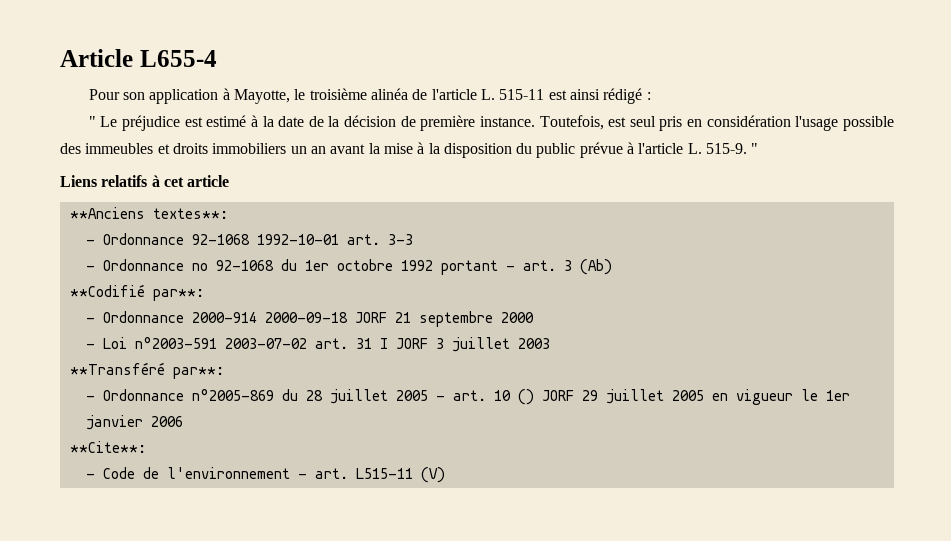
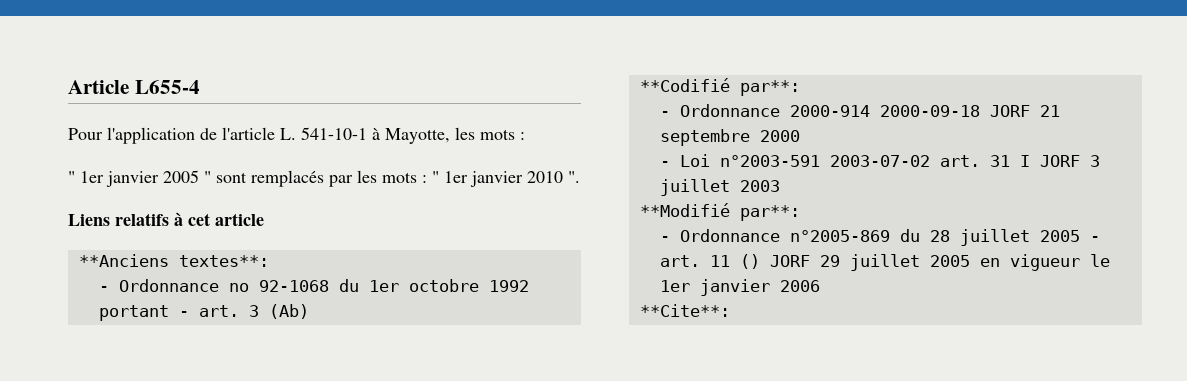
- Pour son application à Mayotte, le troisième alinéa de l'article L. 515-11 est ainsi rédigé :
- " Le préjudice est estimé à la date de la décision de première instance. Toutefois, est seul pris en considération l'usage possible des immeubles et droits immobiliers un an avant la mise à la disposition du public prévue à l'article L. 515-9. "
+ Pour l'application de l'article L. 541-10-1 à Mayotte, les mots :
+ " 1er janvier 2005 " sont remplacés par les mots : " 1er janvier 2010 ".
- - Ordonnance 92-1068 1992-10-01 art. 3-3
- **Transféré par**:
+ **Modifié par**:
- - Ordonnance n°2005-869 du 28 juillet 2005 - art. 10 () JORF 29 juillet 2005 en vigueur le 1er janvier 2006
+ - Ordonnance n°2005-869 du 28 juillet 2005 - art. 11 () JORF 29 juillet 2005 en vigueur le 1er janvier 2006
- - Code de l'environnement - art. L515-11 (V)

